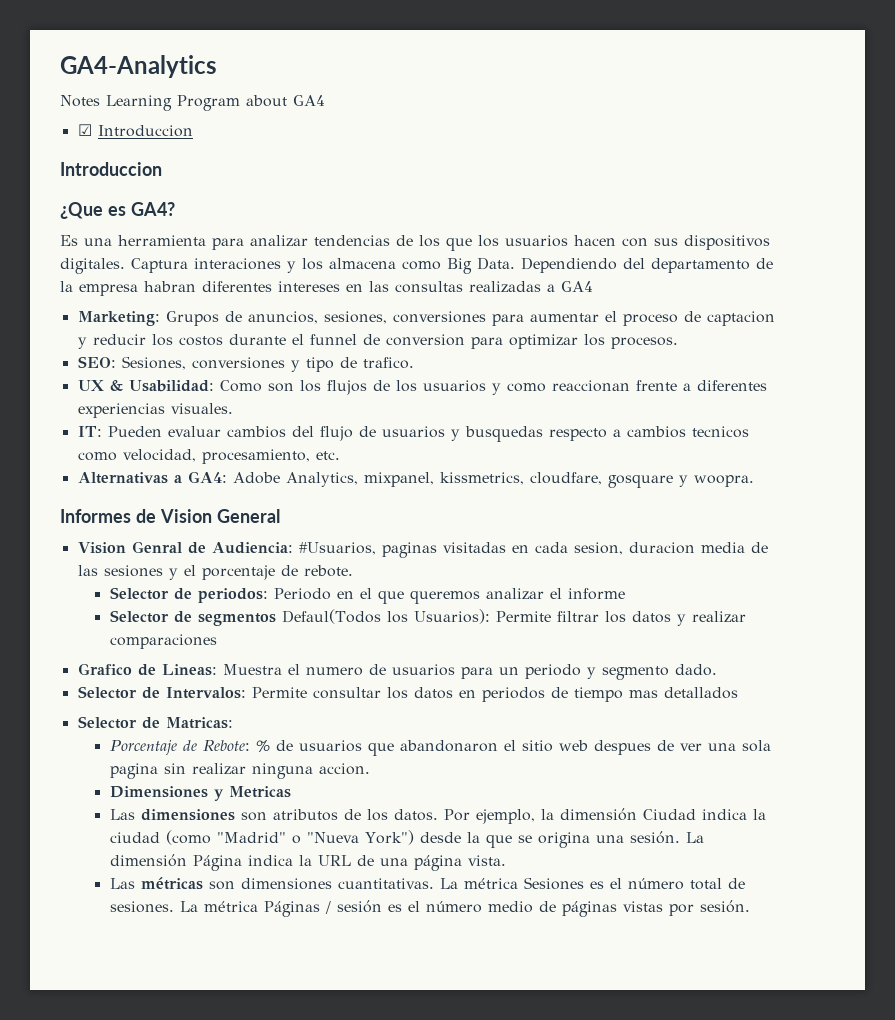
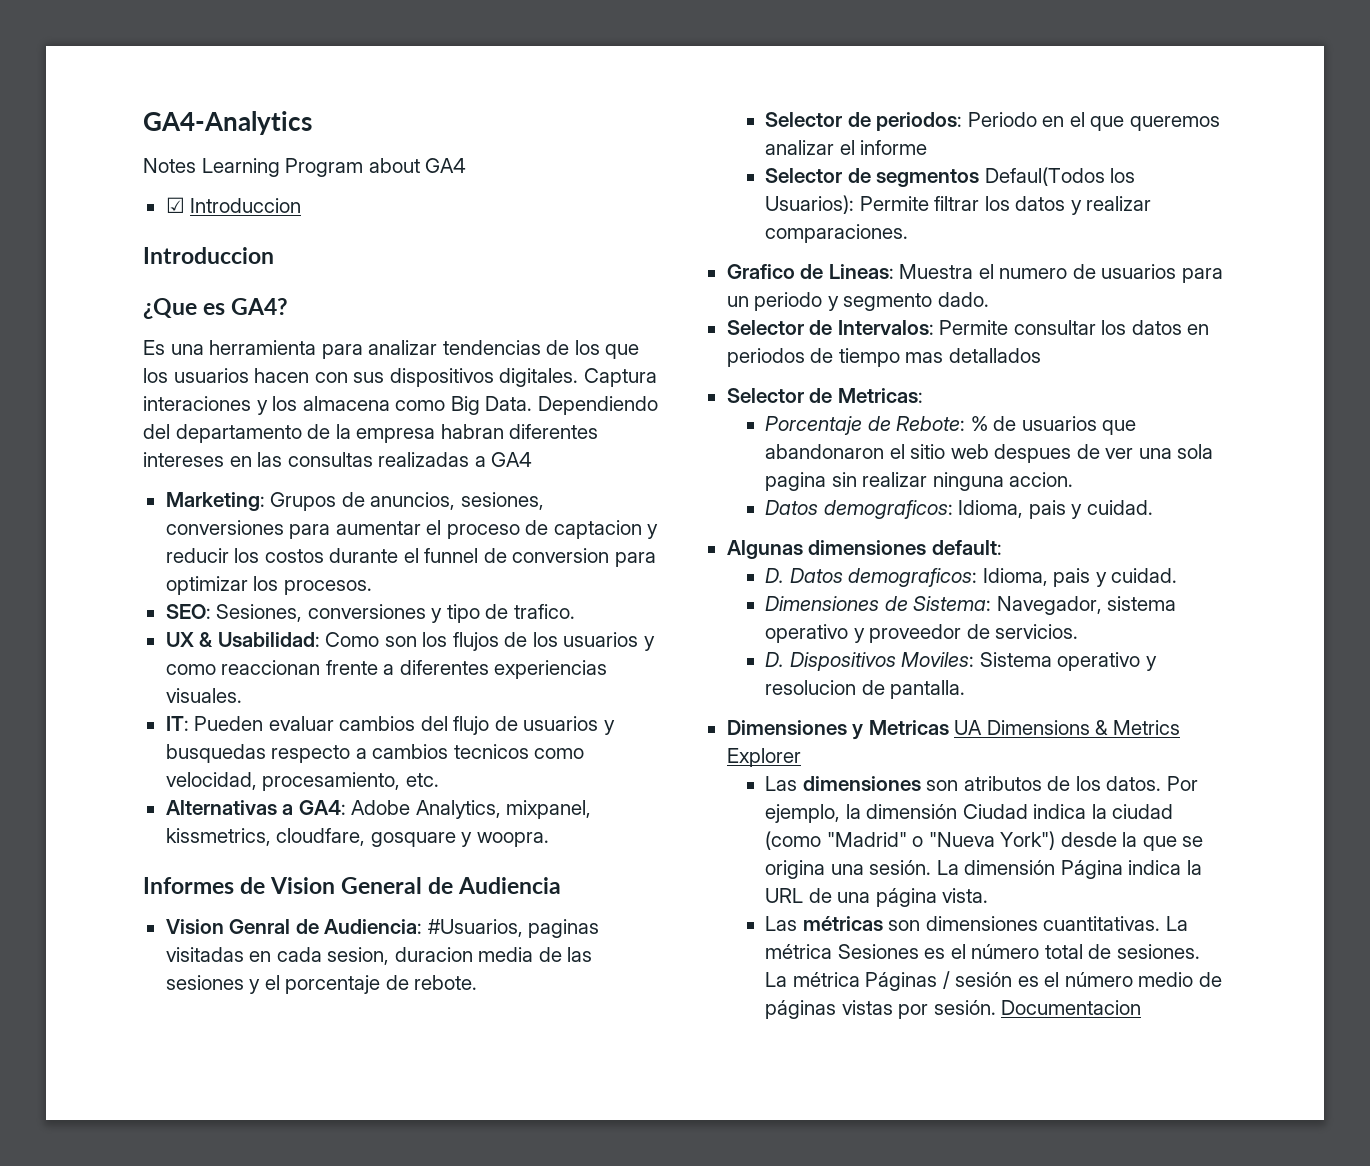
- Informes de Vision General
+ Informes de Vision General de Audiencia
- Selector de segmentos Defaul(Todos los Usuarios): Permite filtrar los datos y realizar comparaciones
+ Selector de segmentos Defaul(Todos los Usuarios): Permite filtrar los datos y realizar comparaciones.
- Selector de Matricas:
+ Selector de Metricas:
  Porcentaje de Rebote: % de usuarios que abandonaron el sitio web despues de ver una sola pagina sin realizar ninguna accion.
- Dimensiones y Metricas
+ Datos demograficos: Idioma, pais y cuidad.
+ Algunas dimensiones default:
+ D. Datos demograficos: Idioma, pais y cuidad.
+ Dimensiones de Sistema: Navegador, sistema operativo y proveedor de servicios.
+ D. Dispositivos Moviles: Sistema operativo y resolucion de pantalla.
+ Dimensiones y Metricas UA Dimensions & Metrics Explorer
+ Documentacion

